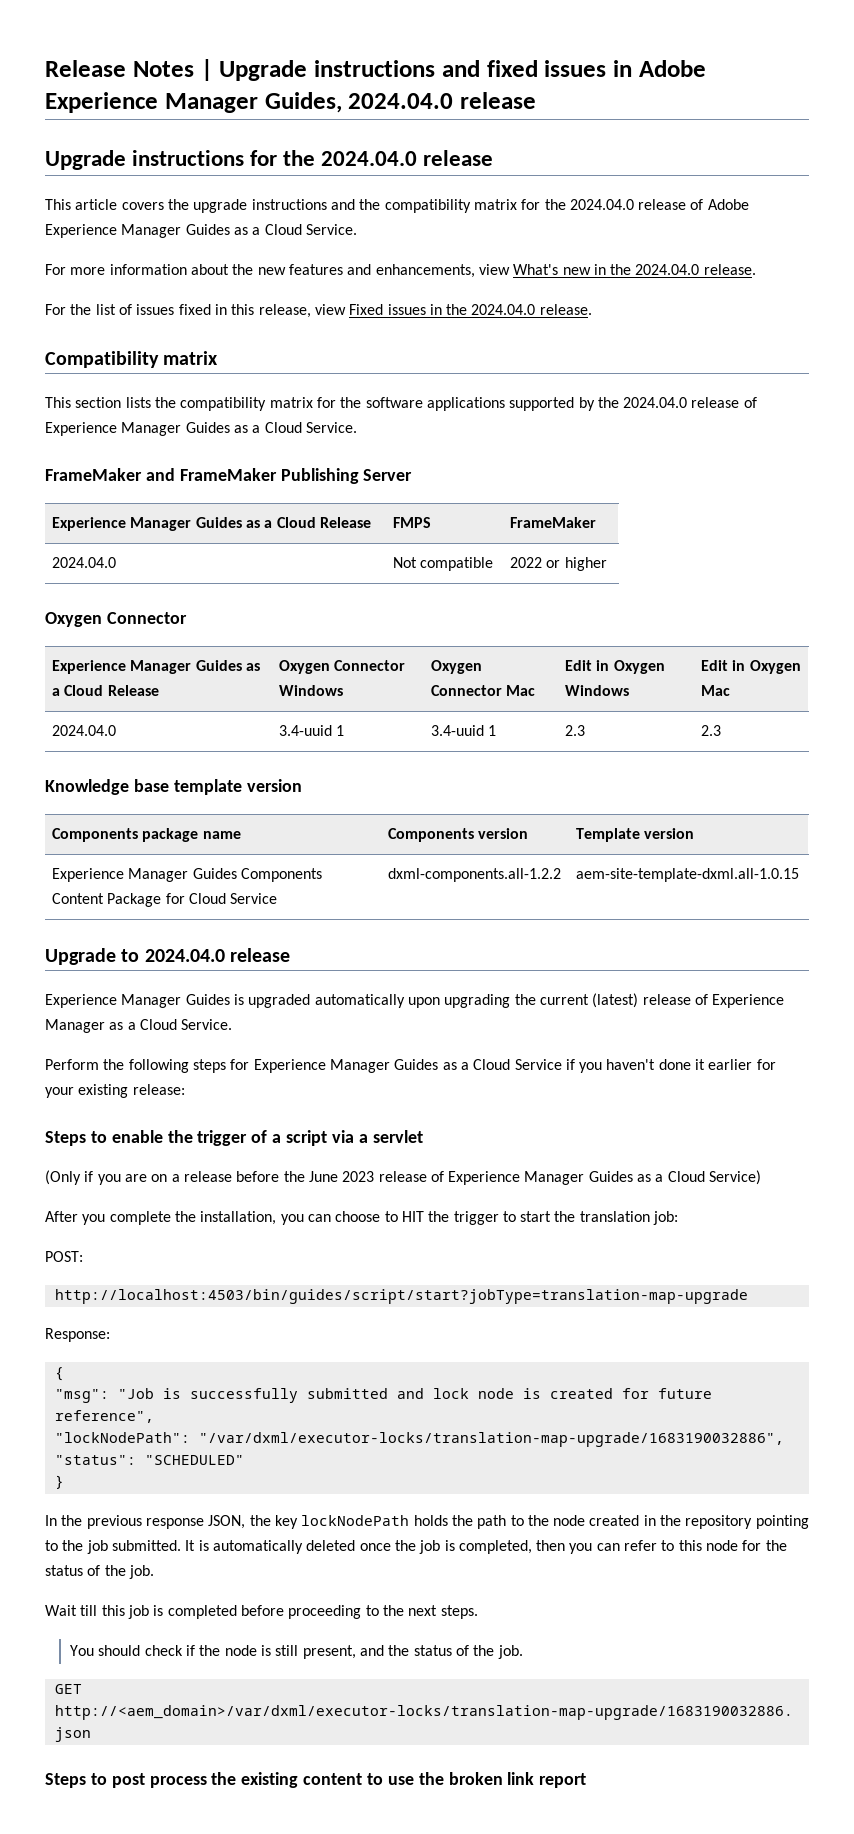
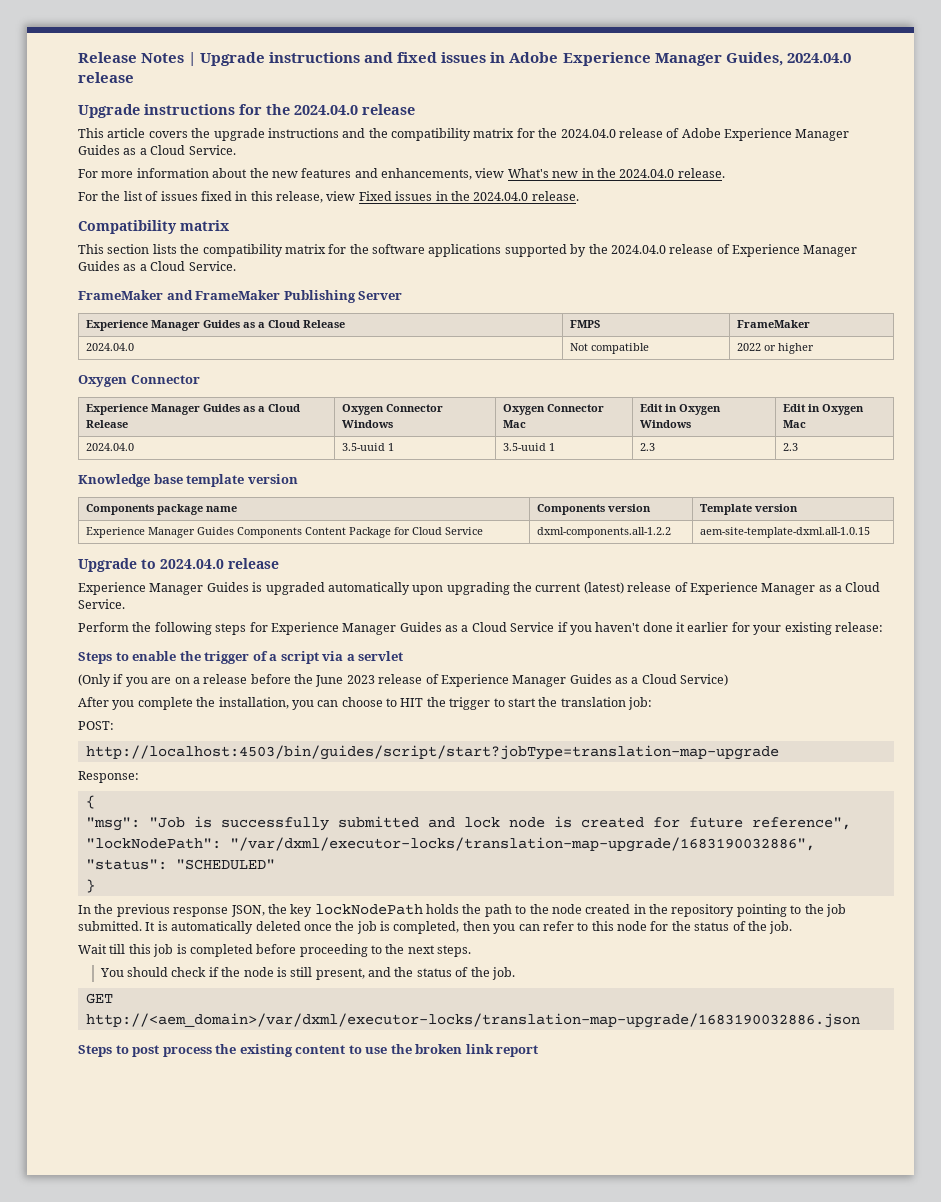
- 2024.04.0 | 3.4-uuid 1 | 3.4-uuid 1 | 2.3 | 2.3
+ 2024.04.0 | 3.5-uuid 1 | 3.5-uuid 1 | 2.3 | 2.3

